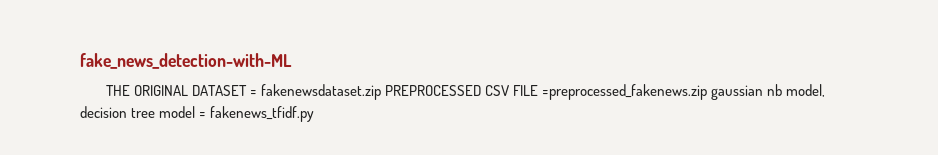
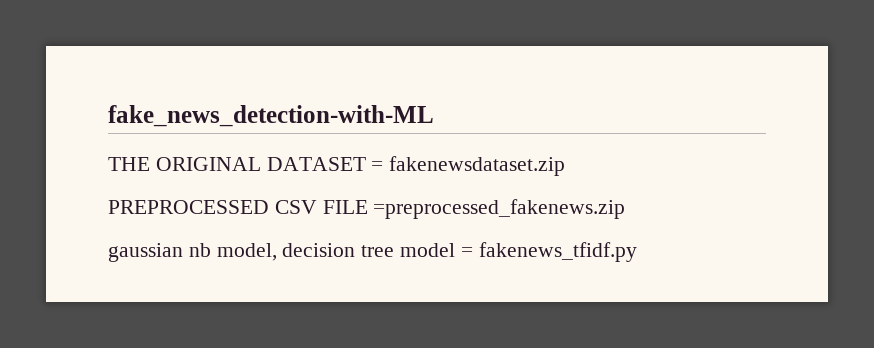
- THE ORIGINAL DATASET = fakenewsdataset.zip PREPROCESSED CSV FILE =preprocessed_fakenews.zip gaussian nb model, decision tree model = fakenews_tfidf.py
+ THE ORIGINAL DATASET = fakenewsdataset.zip
+ PREPROCESSED CSV FILE =preprocessed_fakenews.zip
+ gaussian nb model, decision tree model = fakenews_tfidf.py

